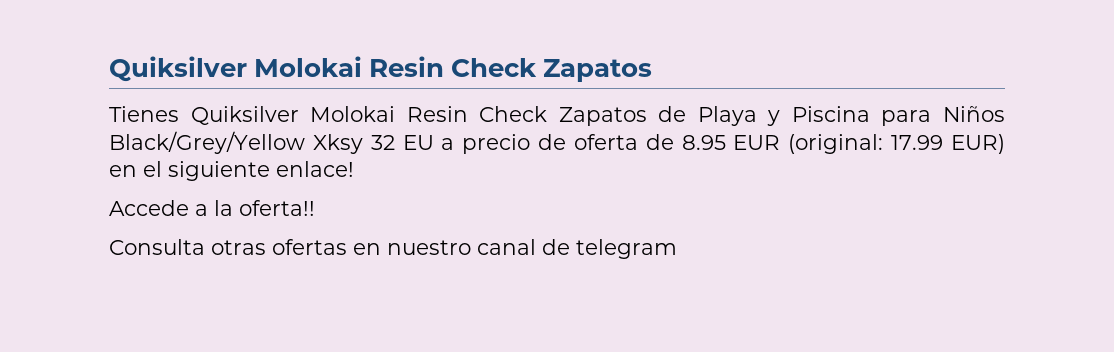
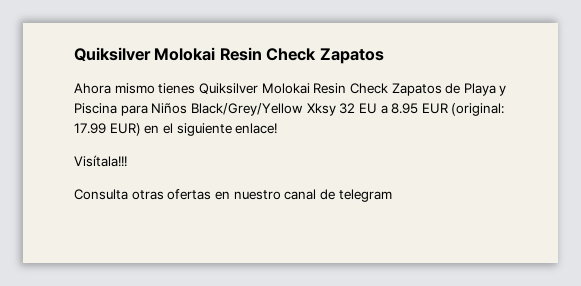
- Tienes Quiksilver Molokai Resin Check Zapatos de Playa y Piscina para Niños Black/Grey/Yellow Xksy 32 EU a precio de oferta de 8.95 EUR (original: 17.99 EUR) en el siguiente enlace!
+ Ahora mismo tienes Quiksilver Molokai Resin Check Zapatos de Playa y Piscina para Niños Black/Grey/Yellow Xksy 32 EU a 8.95 EUR (original: 17.99 EUR) en el siguiente enlace!
- Accede a la oferta!!
+ Visítala!!!

